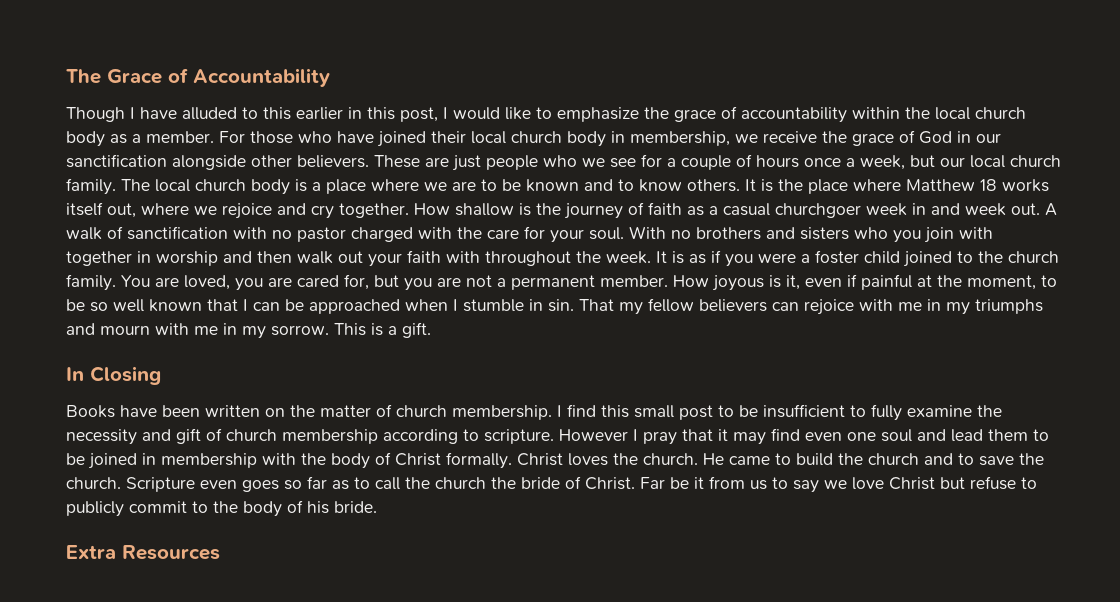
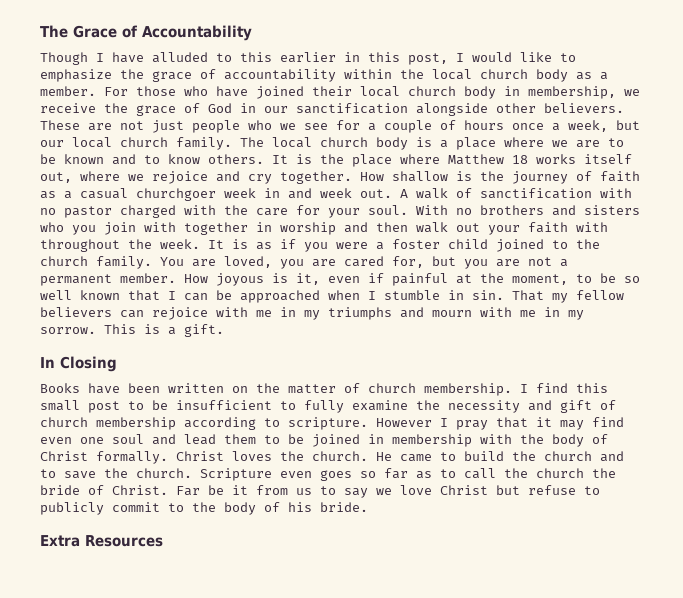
- These are just people who we see for a couple of hours once a week, but our local church family.
+ These are not just people who we see for a couple of hours once a week, but our local church family.

